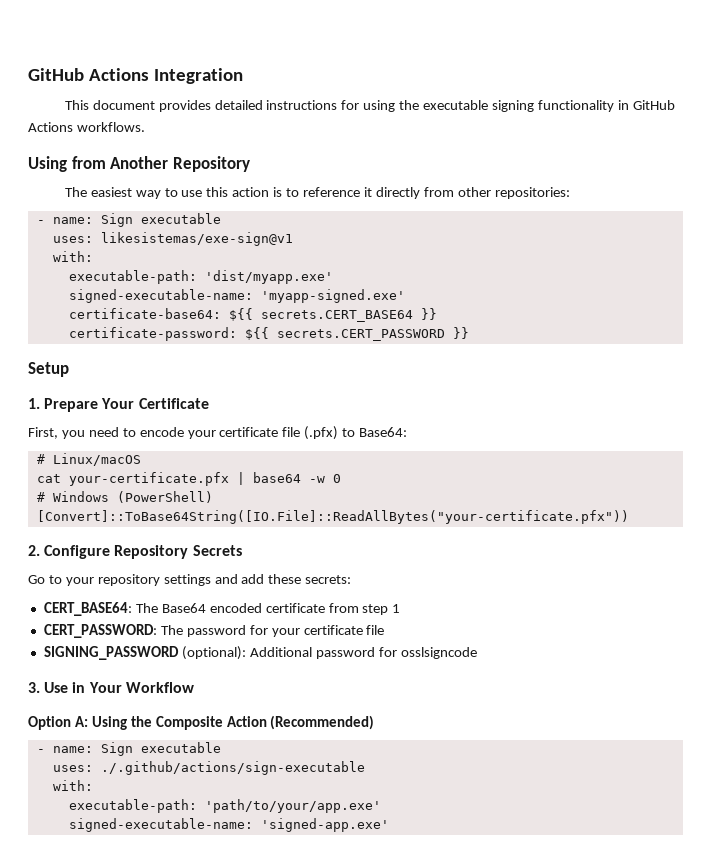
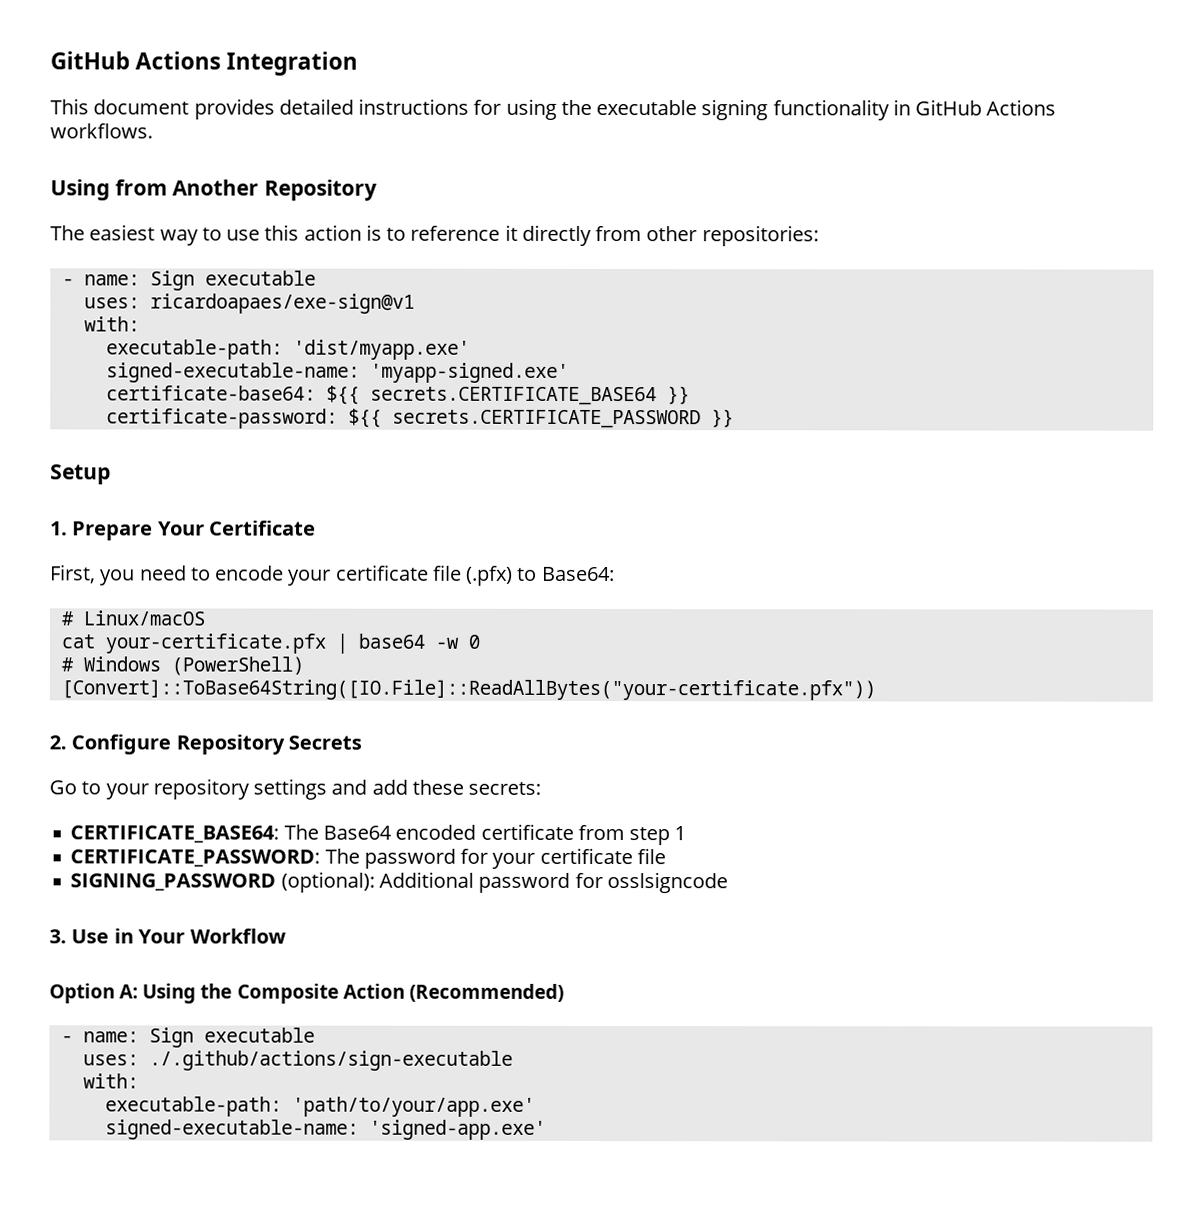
- uses: likesistemas/exe-sign@v1
+ uses: ricardoapaes/exe-sign@v1
- certificate-base64: ${{ secrets.CERT_BASE64 }}
+ certificate-base64: ${{ secrets.CERTIFICATE_BASE64 }}
- certificate-password: ${{ secrets.CERT_PASSWORD }}
+ certificate-password: ${{ secrets.CERTIFICATE_PASSWORD }}
- CERT_BASE64: The Base64 encoded certificate from step 1
+ CERTIFICATE_BASE64: The Base64 encoded certificate from step 1
- CERT_PASSWORD: The password for your certificate file
+ CERTIFICATE_PASSWORD: The password for your certificate file

